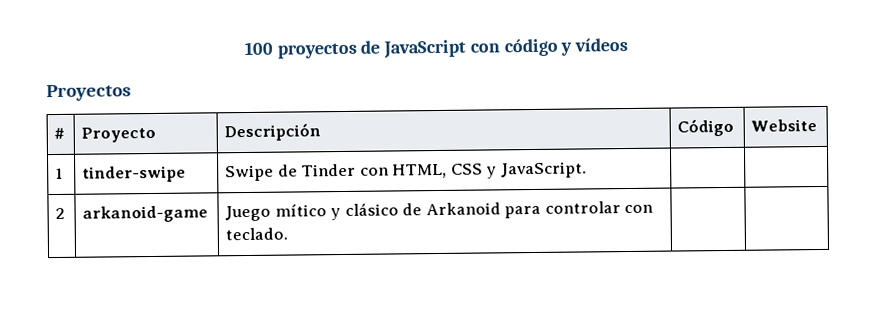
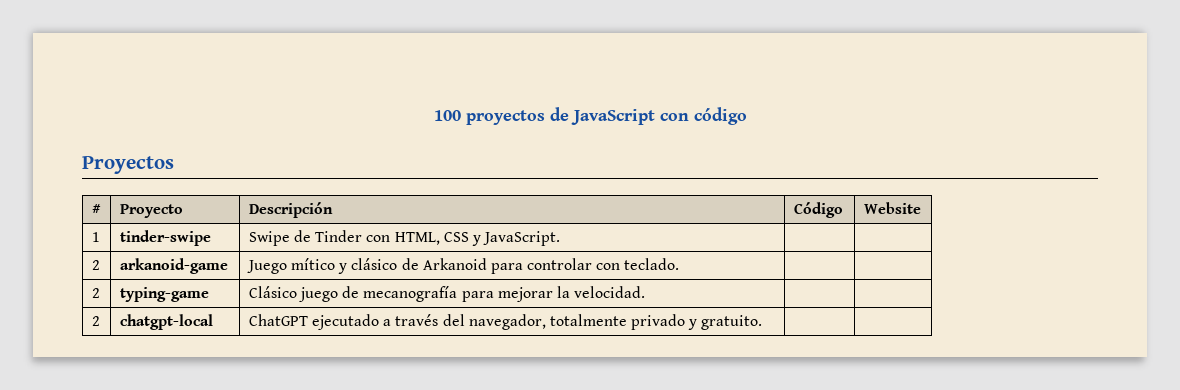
- 100 proyectos de JavaScript con código y vídeos
+ 100 proyectos de JavaScript con código
+ 2 | typing-game | Clásico juego de mecanografía para mejorar la velocidad. | |
+ 2 | chatgpt-local | ChatGPT ejecutado a través del navegador, totalmente privado y gratuito. | |

